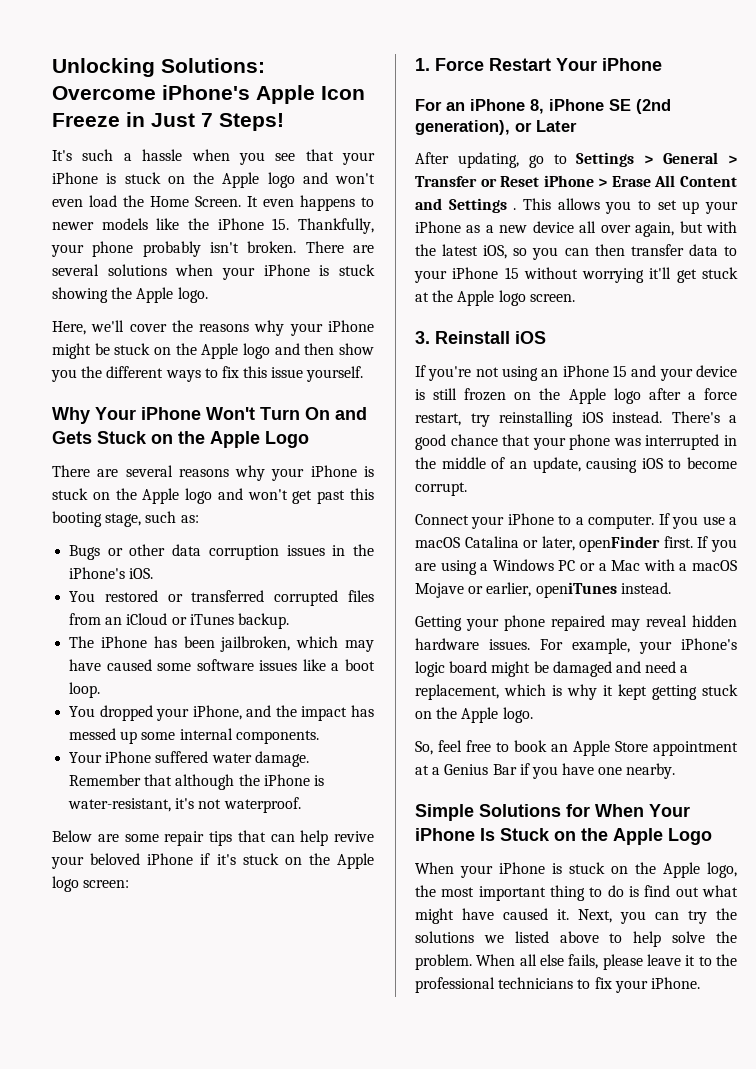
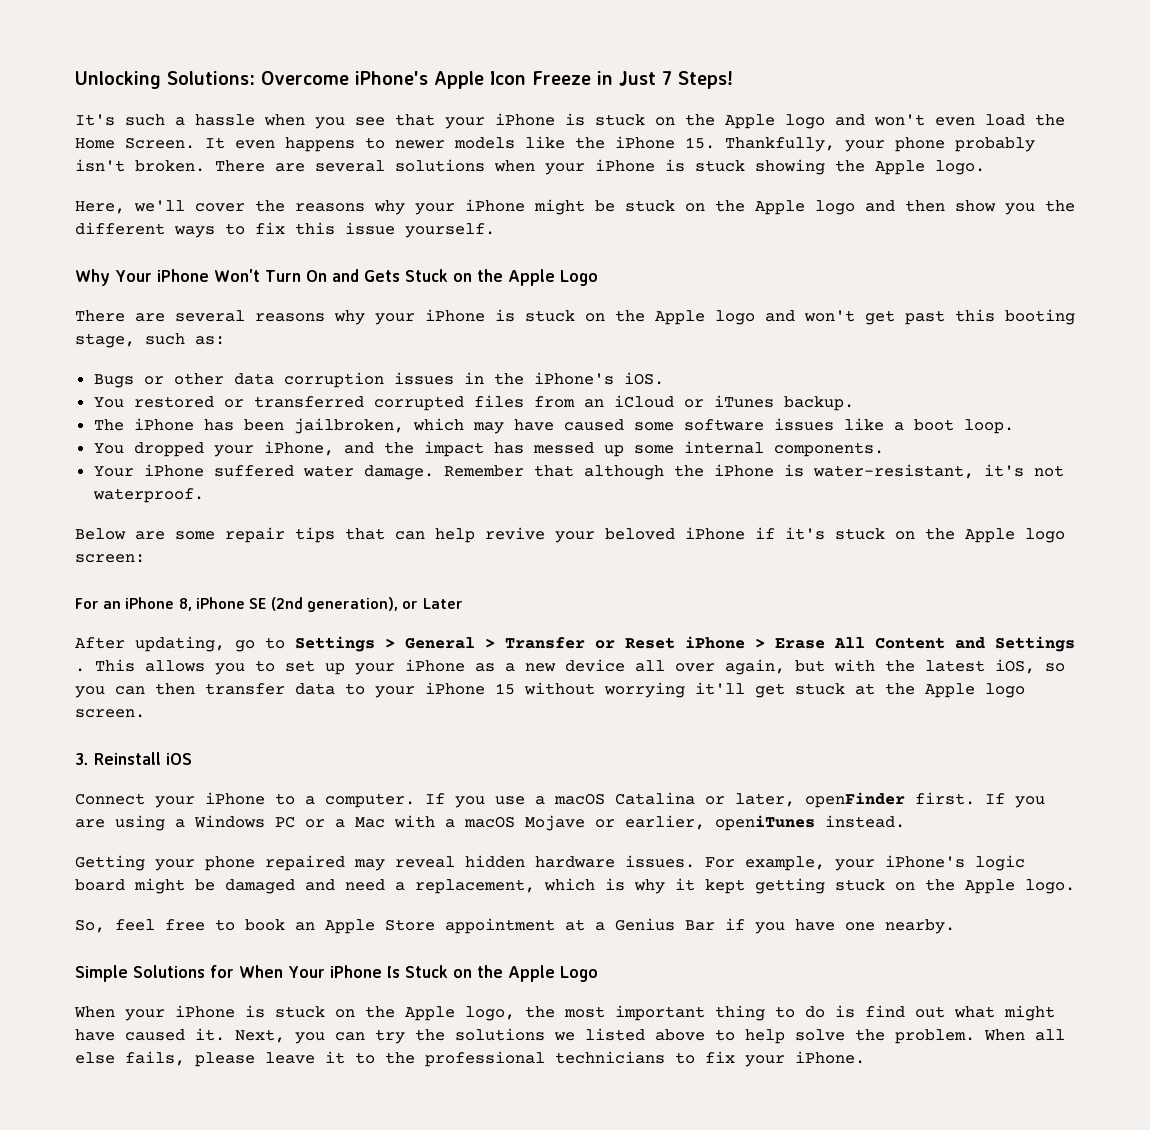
- 1. Force Restart Your iPhone
- If you're not using an iPhone 15 and your device is still frozen on the Apple logo after a force restart, try reinstalling iOS instead. There's a good chance that your phone was interrupted in the middle of an update, causing iOS to become corrupt.

